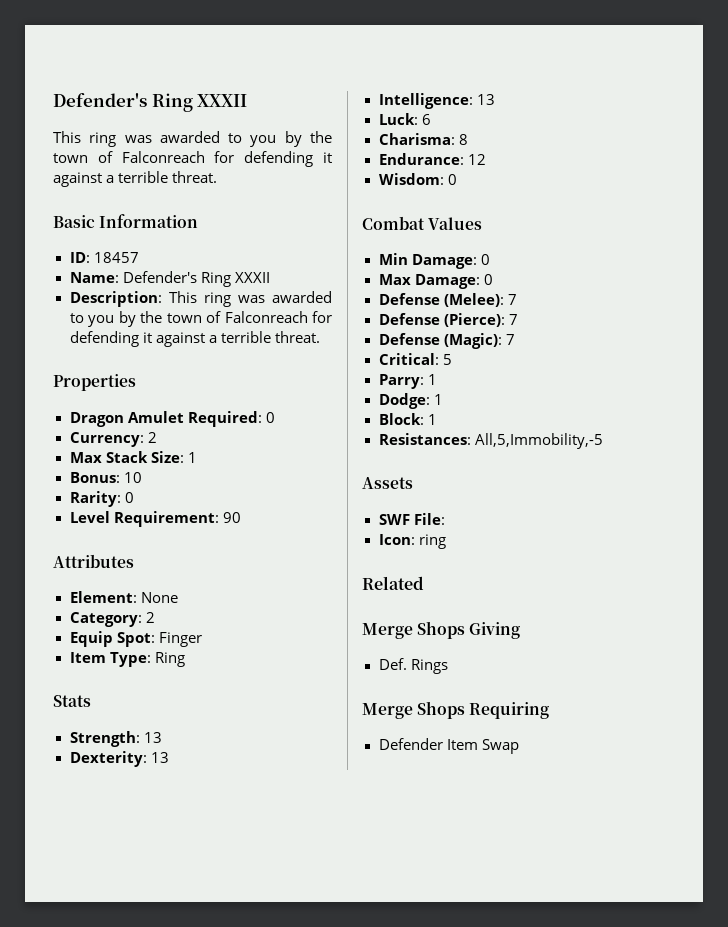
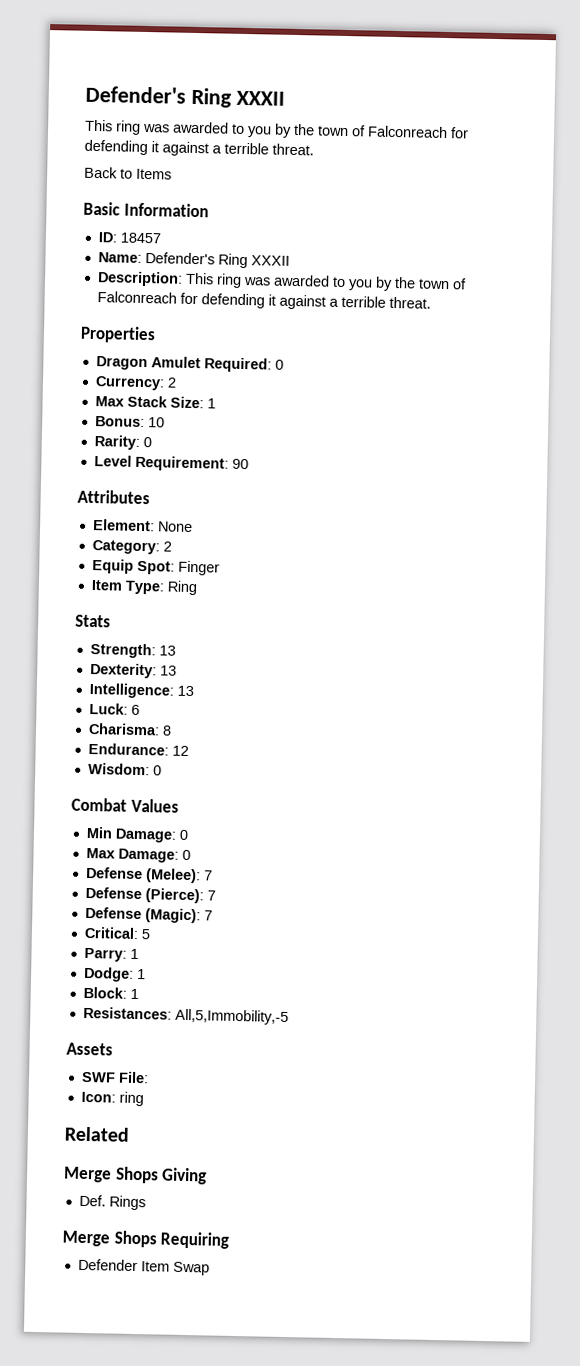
+ Back to Items

